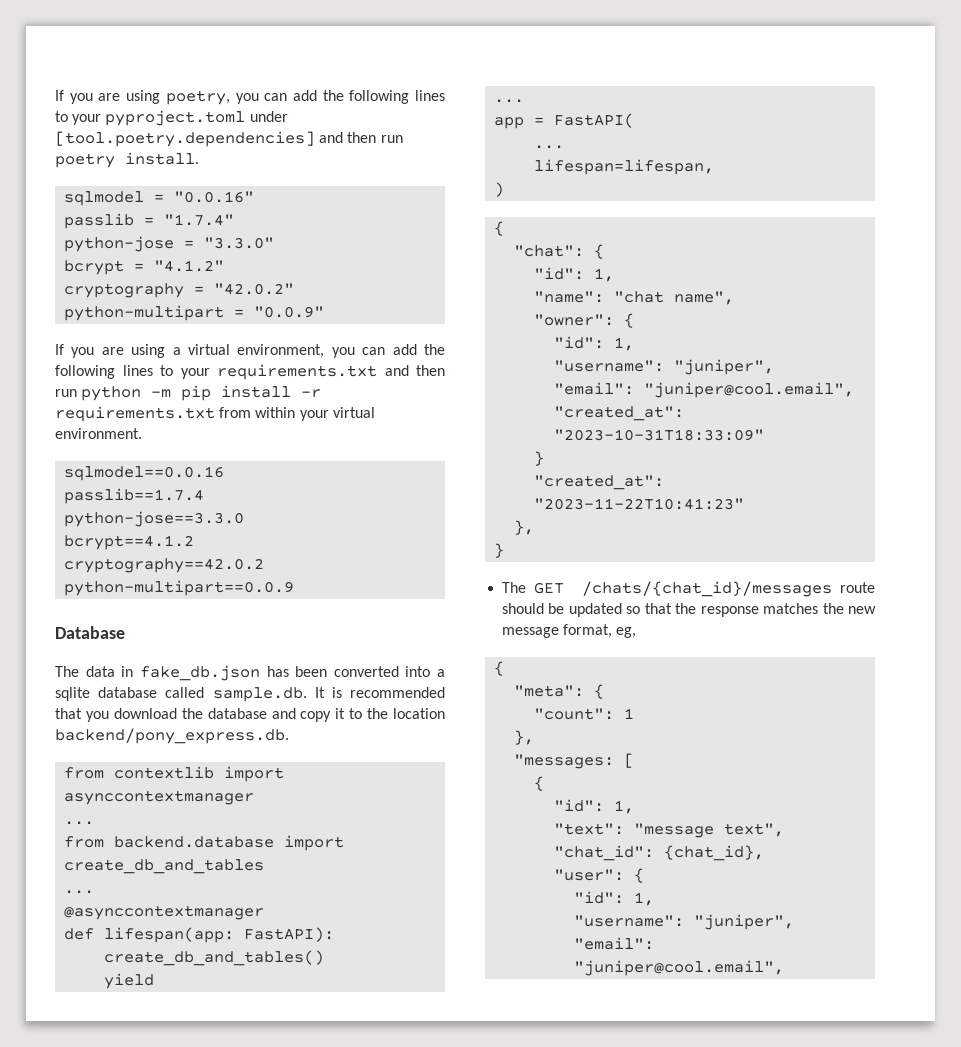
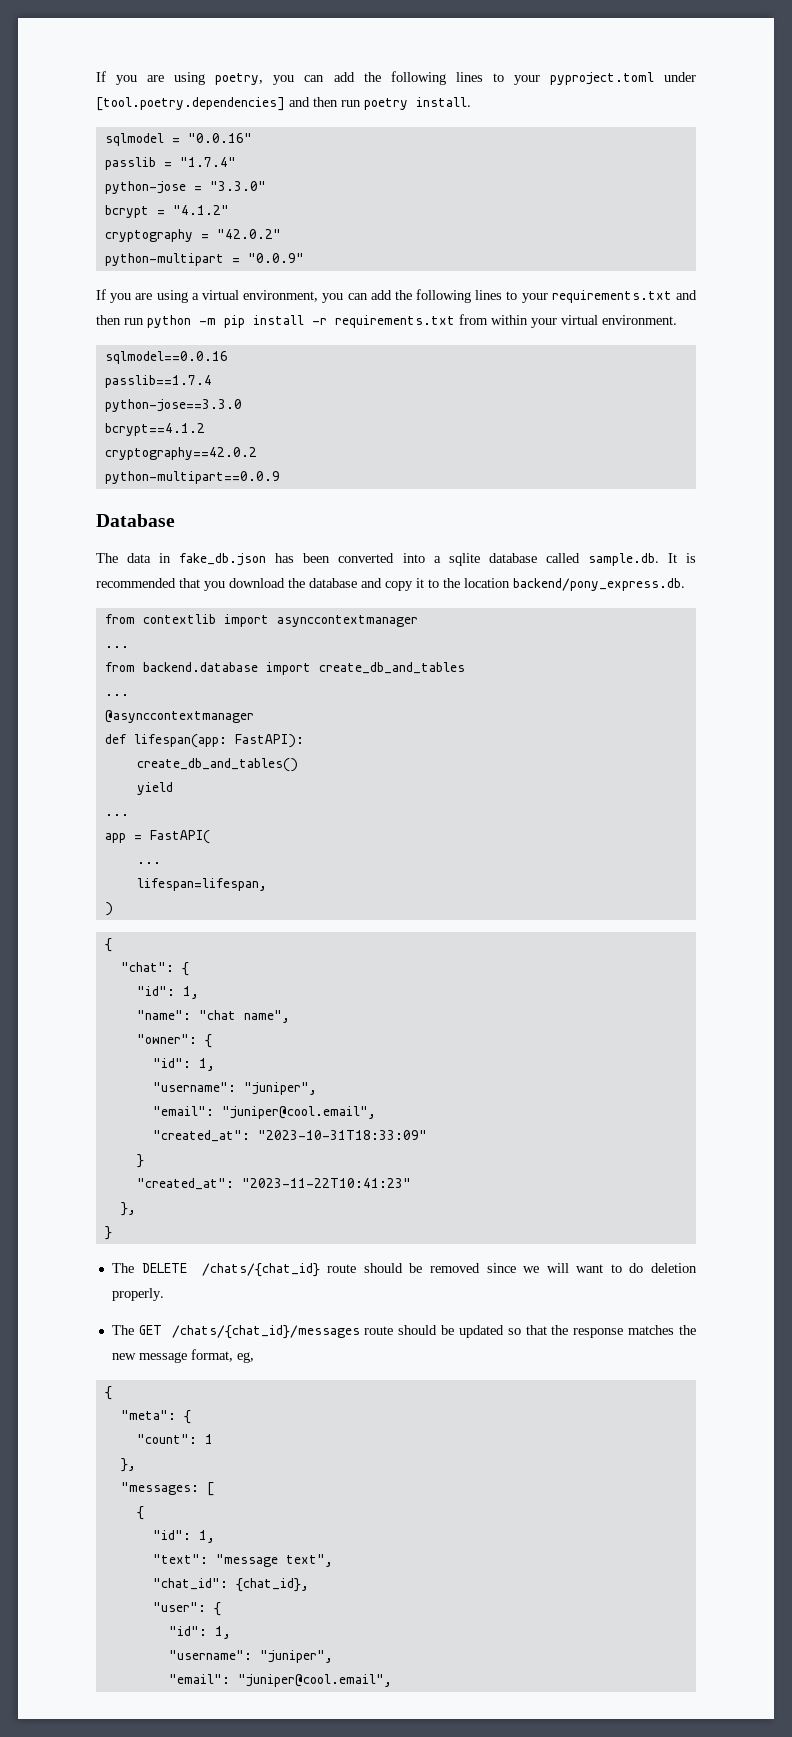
+ The DELETE /chats/{chat_id} route should be removed since we will want to do deletion properly.

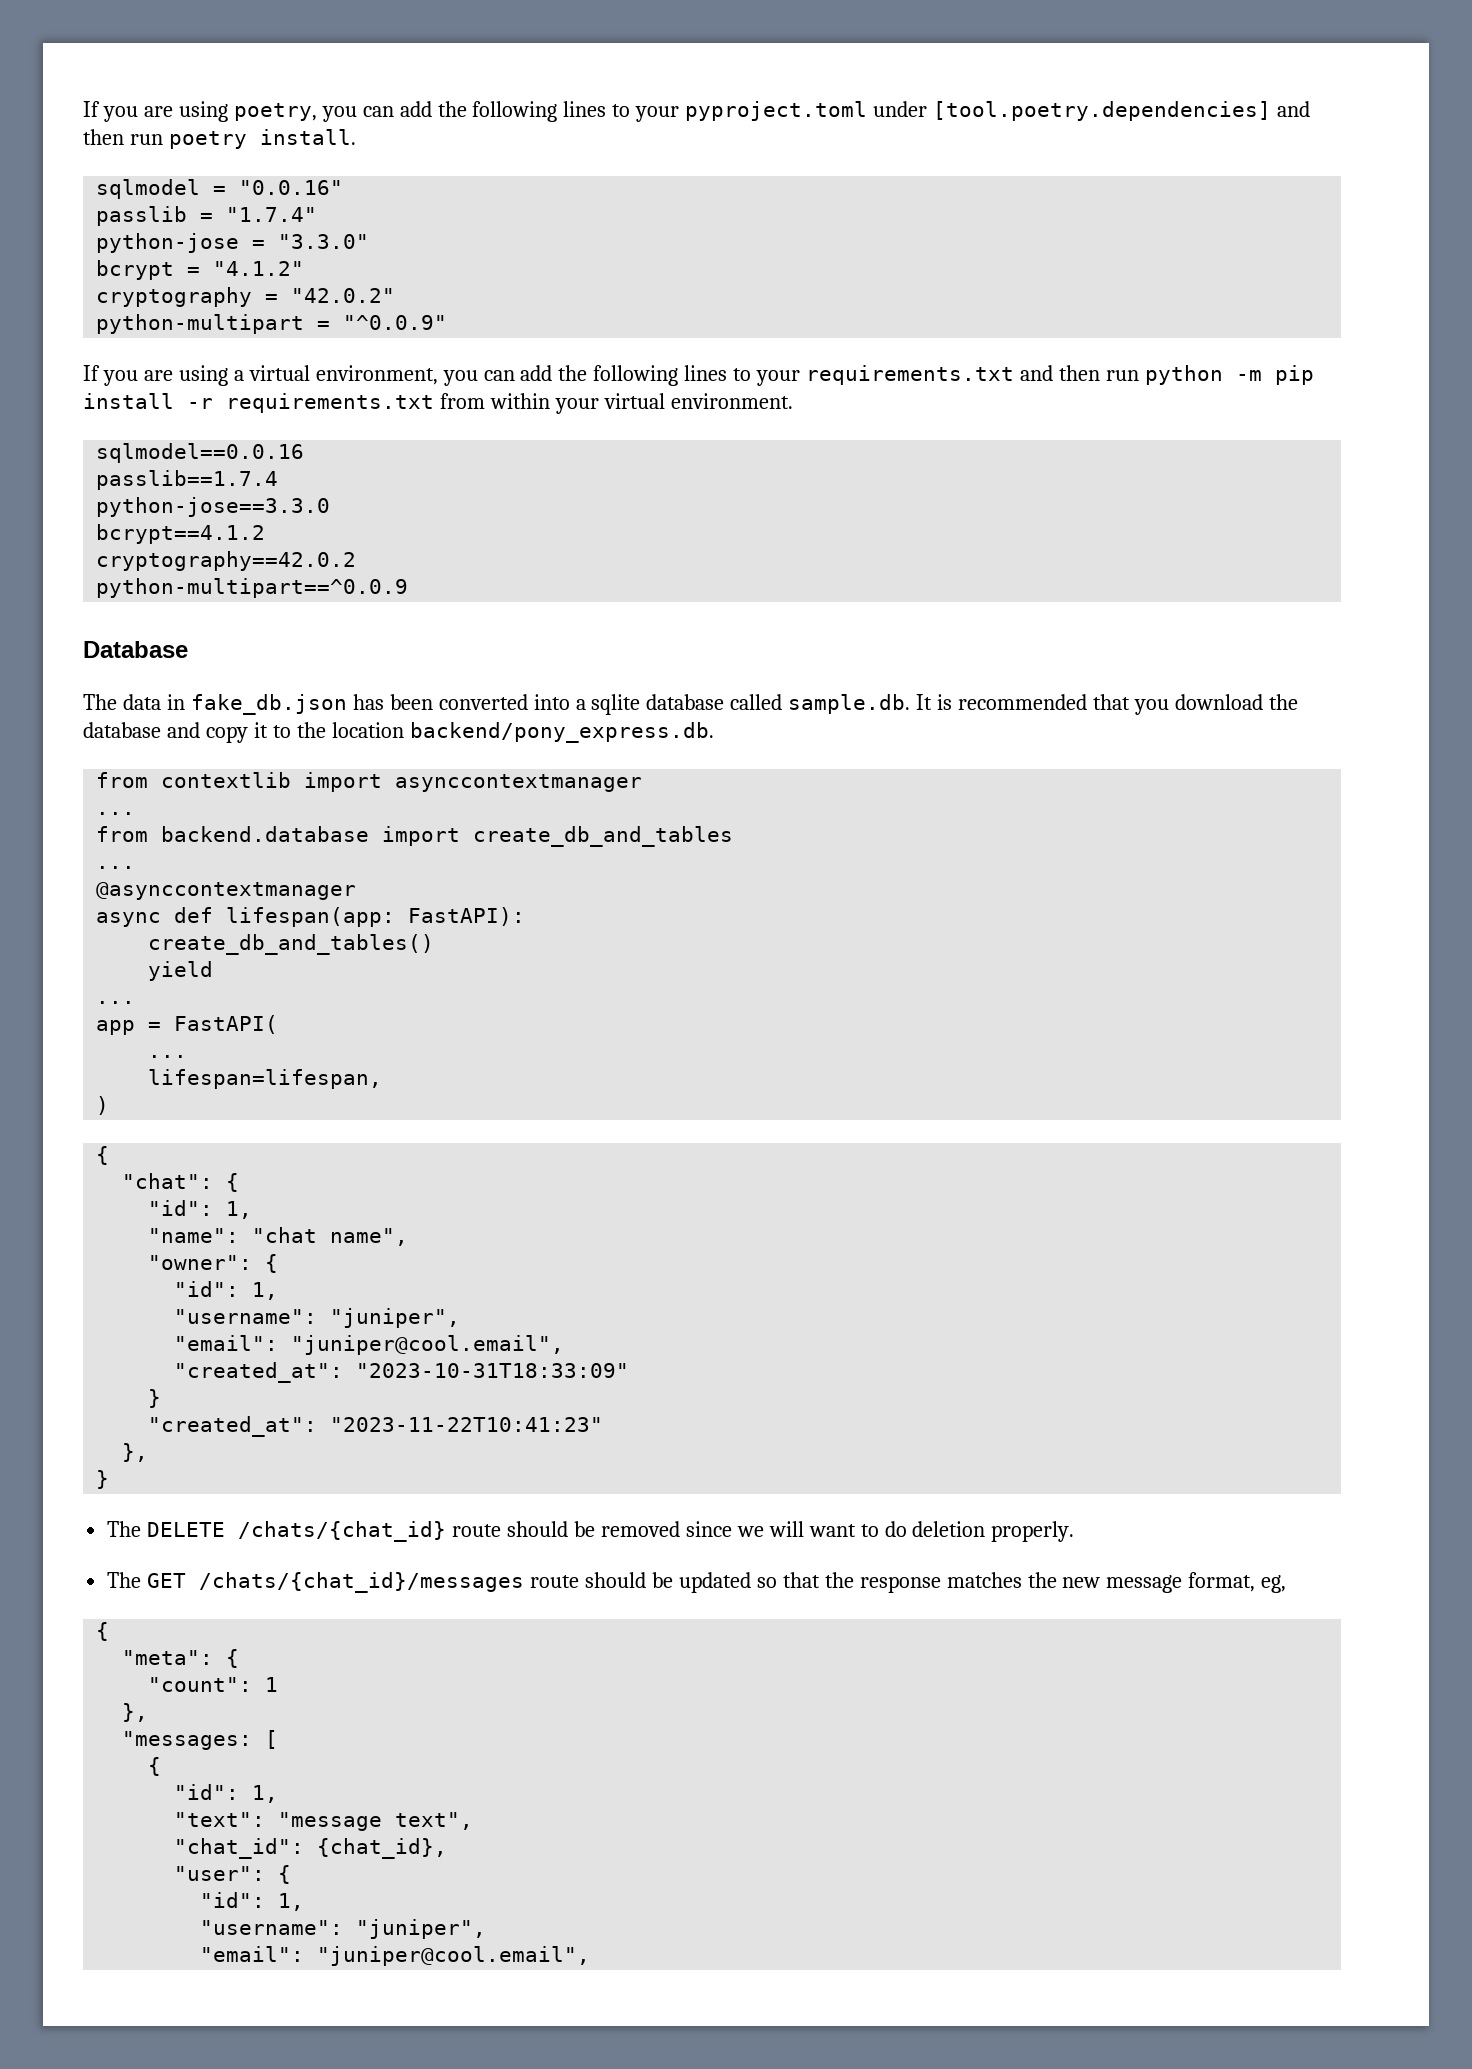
- python-multipart = "0.0.9"
+ python-multipart = "^0.0.9"
- python-multipart==0.0.9
+ python-multipart==^0.0.9
- def lifespan(app: FastAPI):
+ async def lifespan(app: FastAPI):

